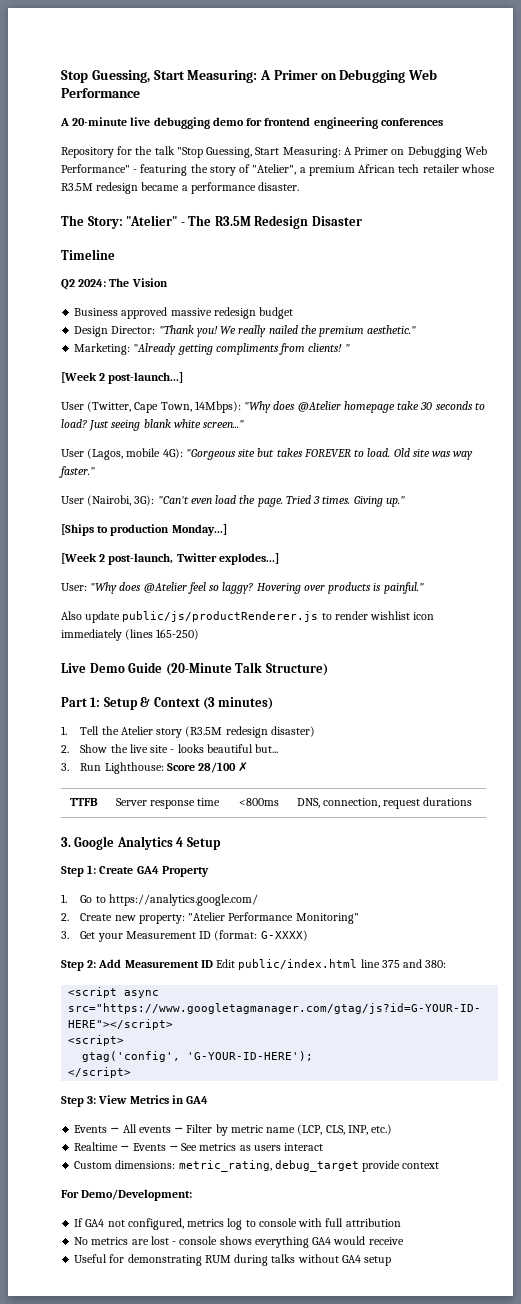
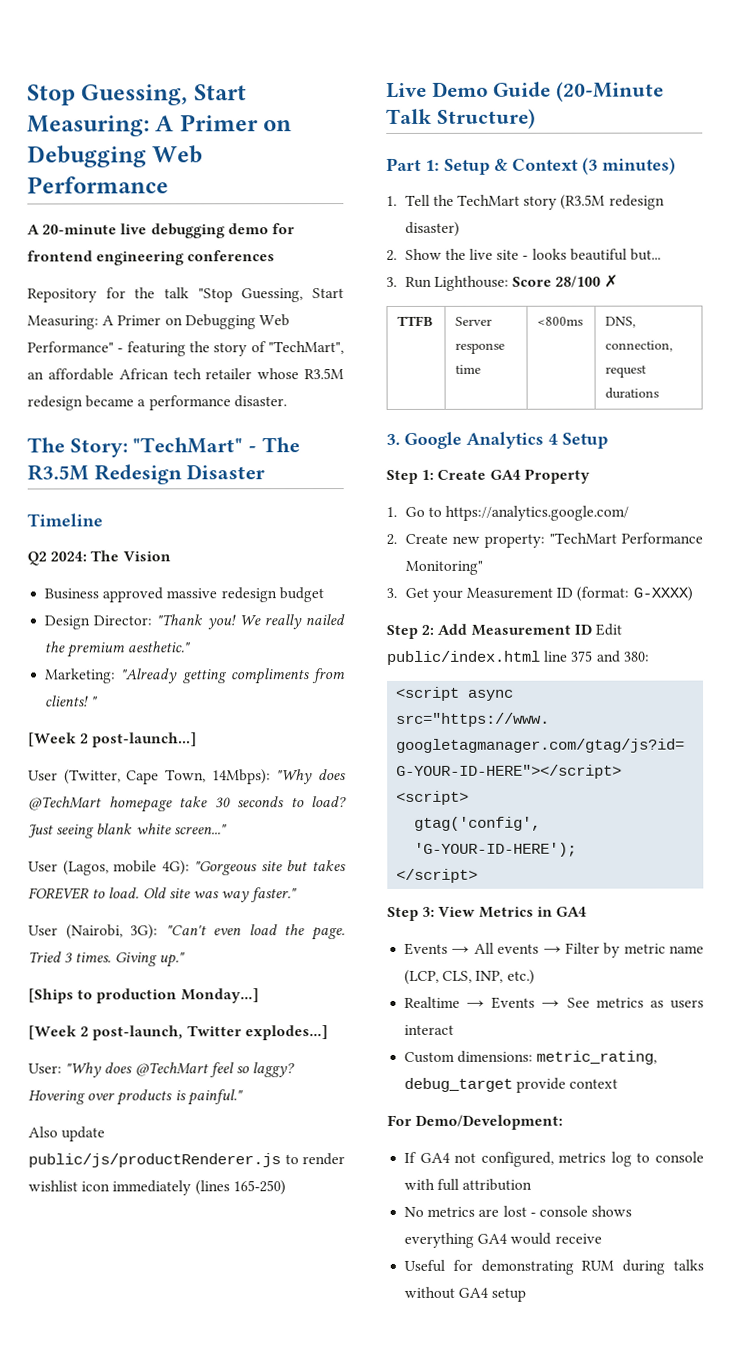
- Repository for the talk "Stop Guessing, Start Measuring: A Primer on Debugging Web Performance" - featuring the story of "Atelier", a premium African tech retailer whose R3.5M redesign became a performance disaster.
+ Repository for the talk "Stop Guessing, Start Measuring: A Primer on Debugging Web Performance" - featuring the story of "TechMart", an affordable African tech retailer whose R3.5M redesign became a performance disaster.
- The Story: "Atelier" - The R3.5M Redesign Disaster
+ The Story: "TechMart" - The R3.5M Redesign Disaster
- User (Twitter, Cape Town, 14Mbps): "Why does @Atelier homepage take 30 seconds to load?
+ User (Twitter, Cape Town, 14Mbps): "Why does @TechMart homepage take 30 seconds to load?
- User: "Why does @Atelier feel so laggy?
+ User: "Why does @TechMart feel so laggy?
- 1. Tell the Atelier story (R3.5M redesign disaster)
+ 1. Tell the TechMart story (R3.5M redesign disaster)
- 2. Create new property: "Atelier Performance Monitoring"
+ 2. Create new property: "TechMart Performance Monitoring"

